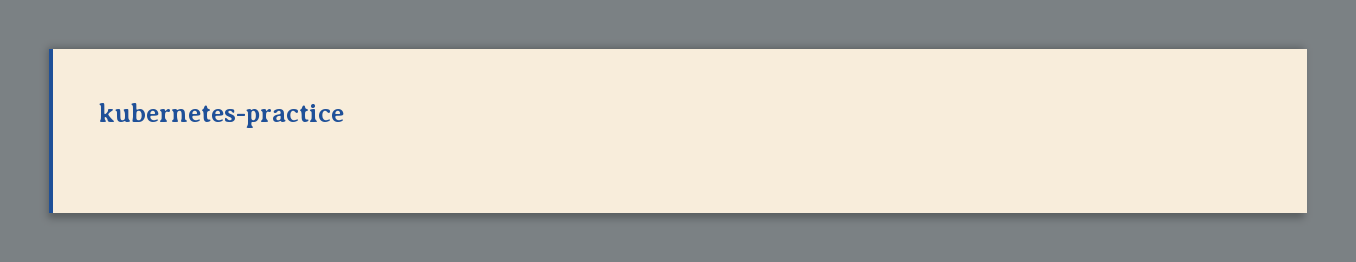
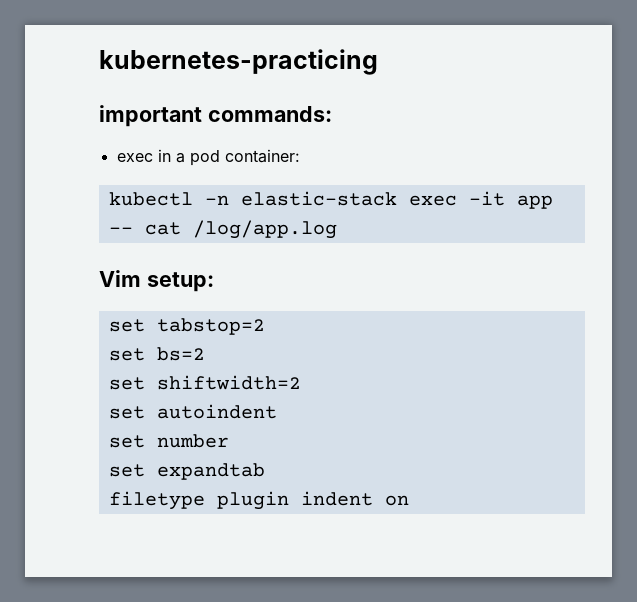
- kubernetes-practice
+ kubernetes-practicing
+ important commands:
+ exec in a pod container:
+ kubectl -n elastic-stack exec -it app -- cat /log/app.log
+ Vim setup:
+ set tabstop=2
+ set bs=2
+ set shiftwidth=2
+ set autoindent
+ set number
+ set expandtab
+ filetype plugin indent on

